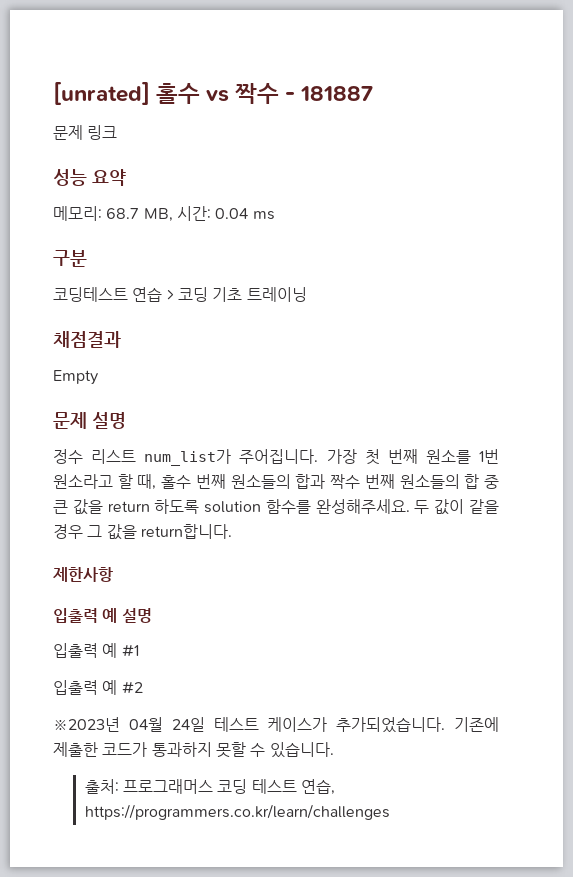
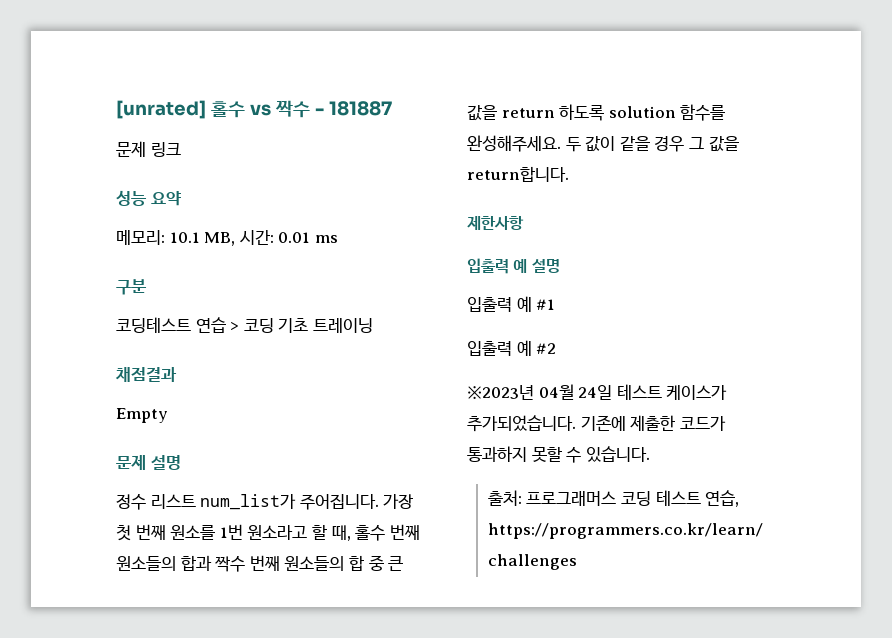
- 메모리: 68.7 MB, 시간: 0.04 ms
+ 메모리: 10.1 MB, 시간: 0.01 ms

